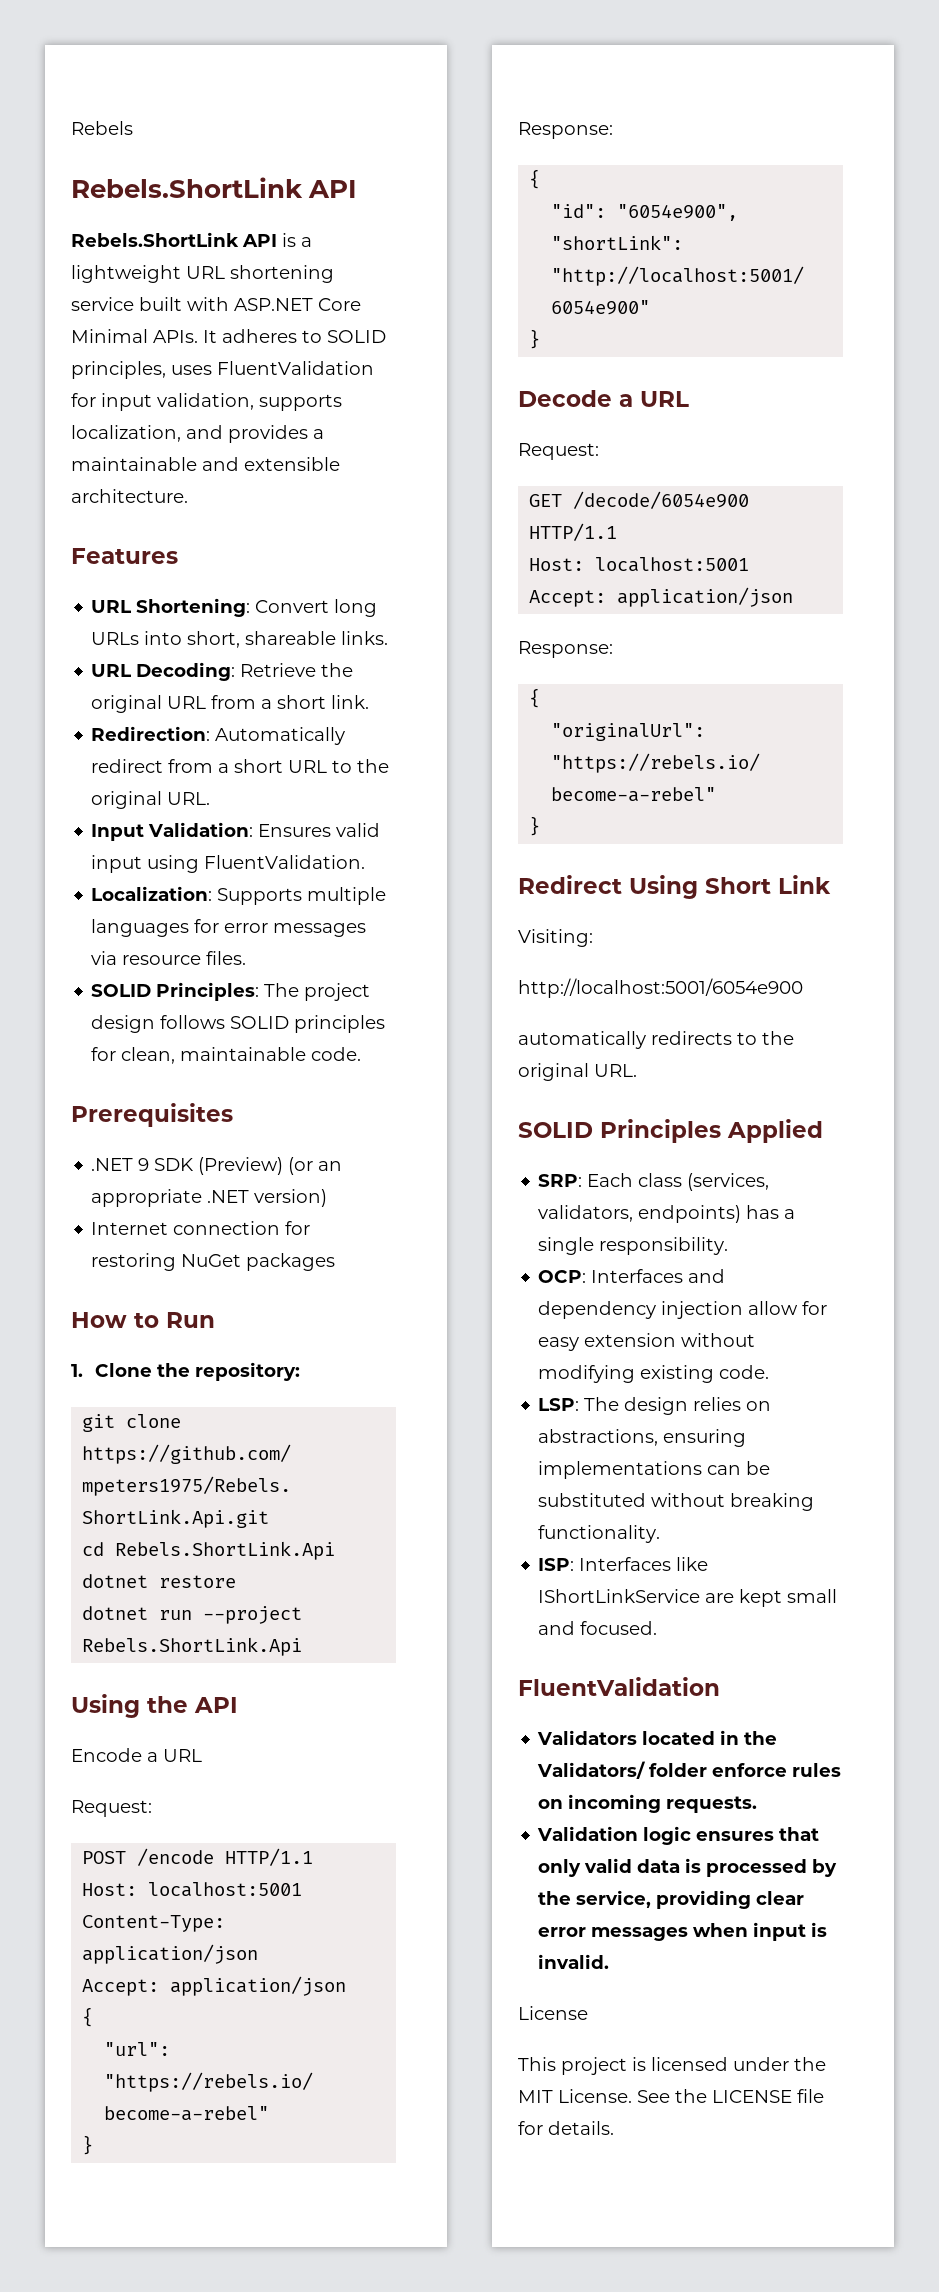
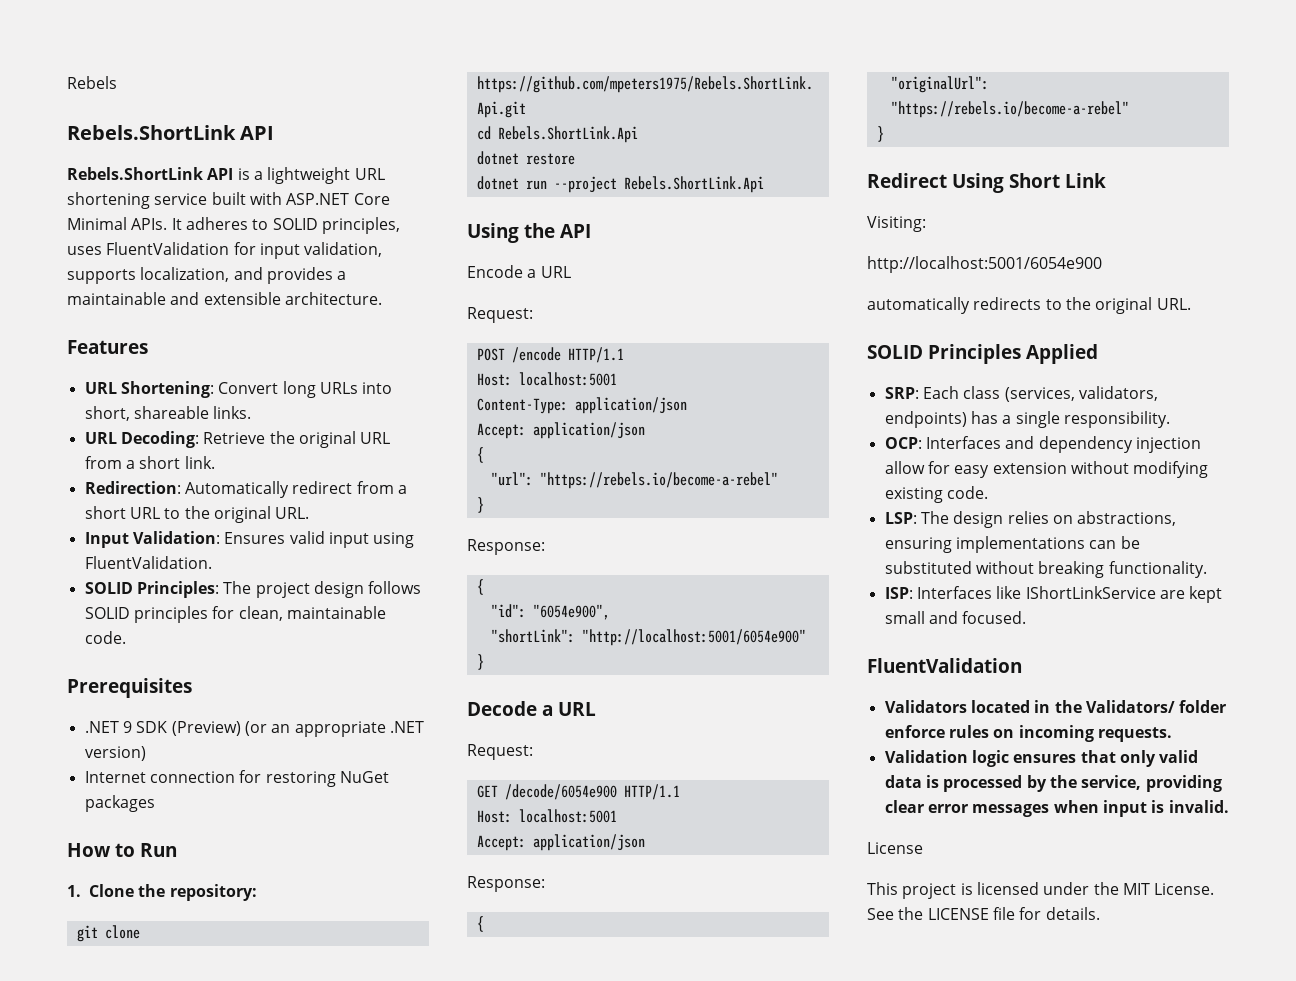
- Localization: Supports multiple languages for error messages via resource files.

